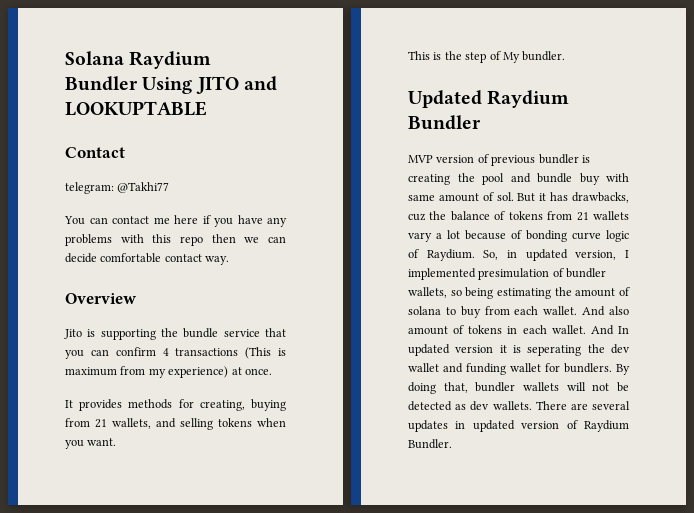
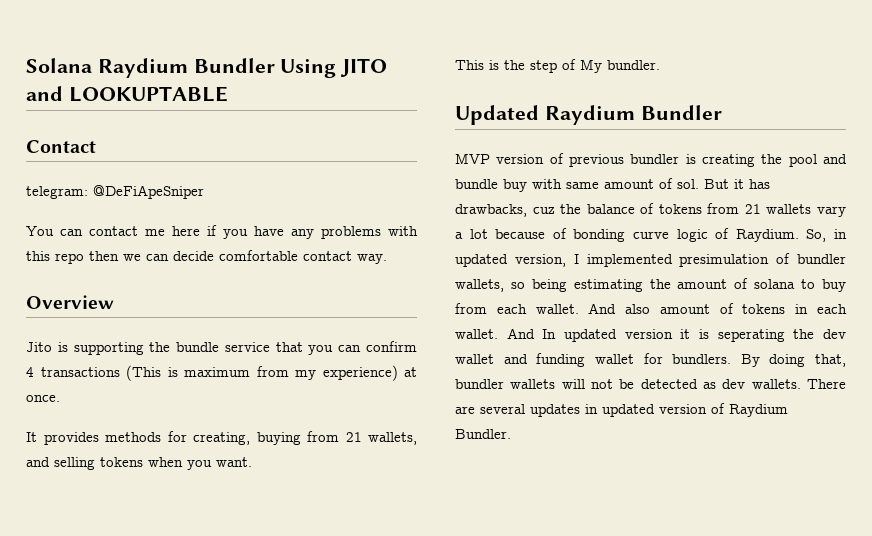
- telegram: @Takhi77
+ telegram: @DeFiApeSniper

